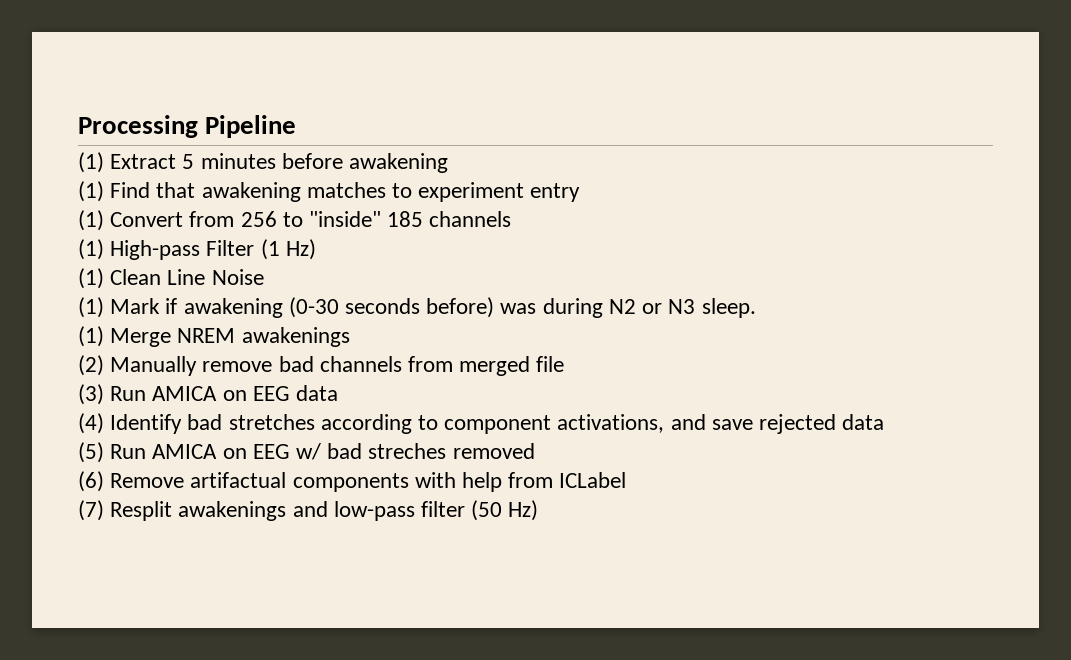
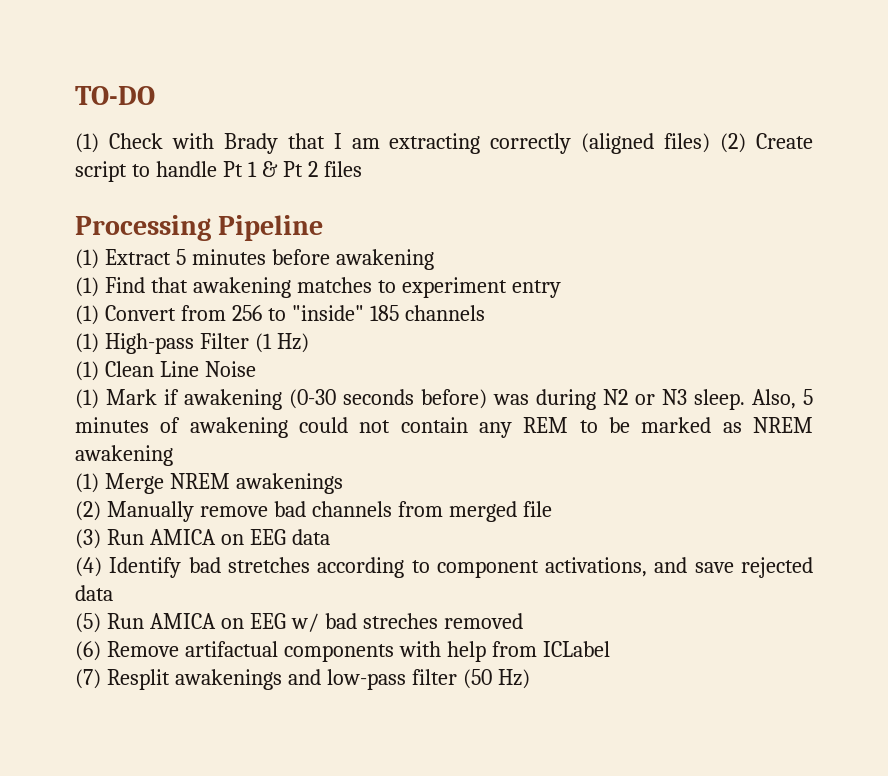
+ TO-DO
+ (1) Check with Brady that I am extracting correctly (aligned files) (2) Create script to handle Pt 1 & Pt 2 files
+ Also, 5 minutes of awakening could not contain any REM to be marked as NREM awakening

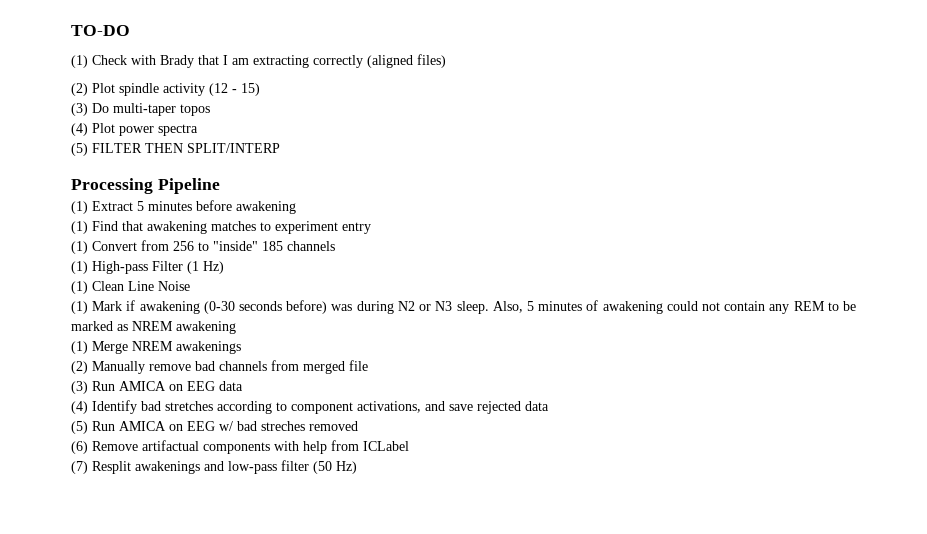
- (1) Check with Brady that I am extracting correctly (aligned files) (2) Create script to handle Pt 1 & Pt 2 files
+ (1) Check with Brady that I am extracting correctly (aligned files)
+ (2) Plot spindle activity (12 - 15)
+ (3) Do multi-taper topos
+ (4) Plot power spectra
+ (5) FILTER THEN SPLIT/INTERP

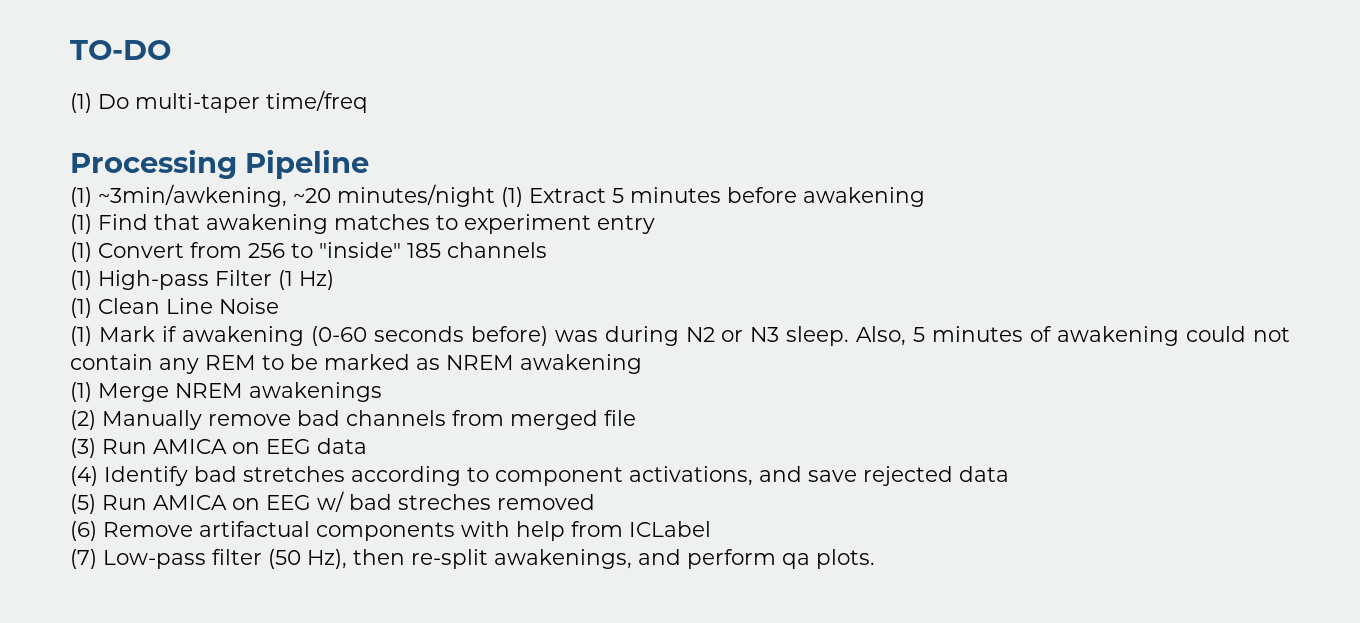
- (1) Check with Brady that I am extracting correctly (aligned files)
- (2) Plot spindle activity (12 - 15)
- (3) Do multi-taper topos
- (4) Plot power spectra
- (5) FILTER THEN SPLIT/INTERP
+ (1) Do multi-taper time/freq
- (1) Extract 5 minutes before awakening
+ (1) ~3min/awkening, ~20 minutes/night (1) Extract 5 minutes before awakening
- (1) Mark if awakening (0-30 seconds before) was during N2 or N3 sleep.
+ (1) Mark if awakening (0-60 seconds before) was during N2 or N3 sleep.
- (7) Resplit awakenings and low-pass filter (50 Hz)
+ (7) Low-pass filter (50 Hz), then re-split awakenings, and perform qa plots.

